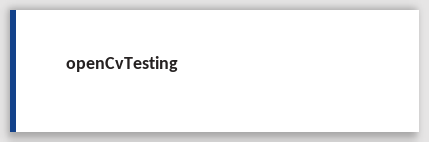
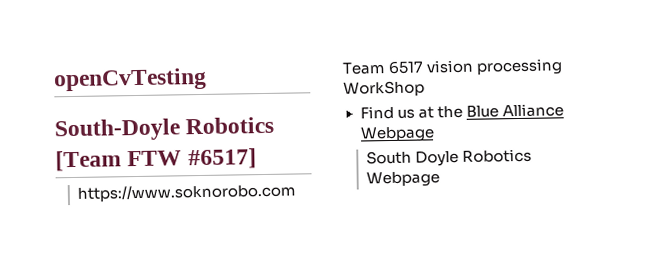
+ South-Doyle Robotics [Team FTW #6517]
+ https://www.soknorobo.com
+ Team 6517 vision processing WorkShop
+ Find us at the Blue Alliance Webpage
+ South Doyle Robotics Webpage

